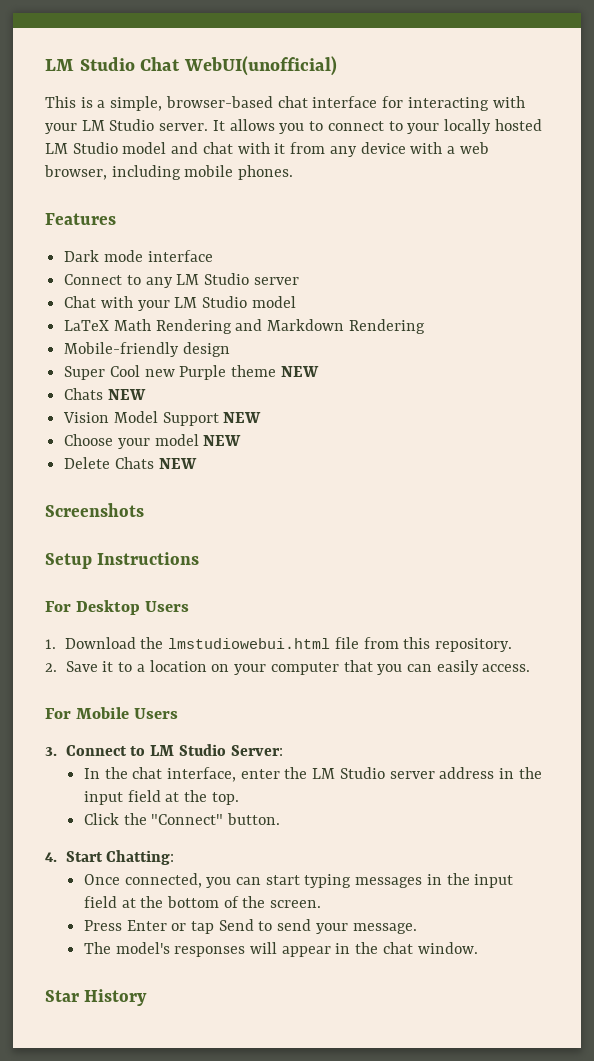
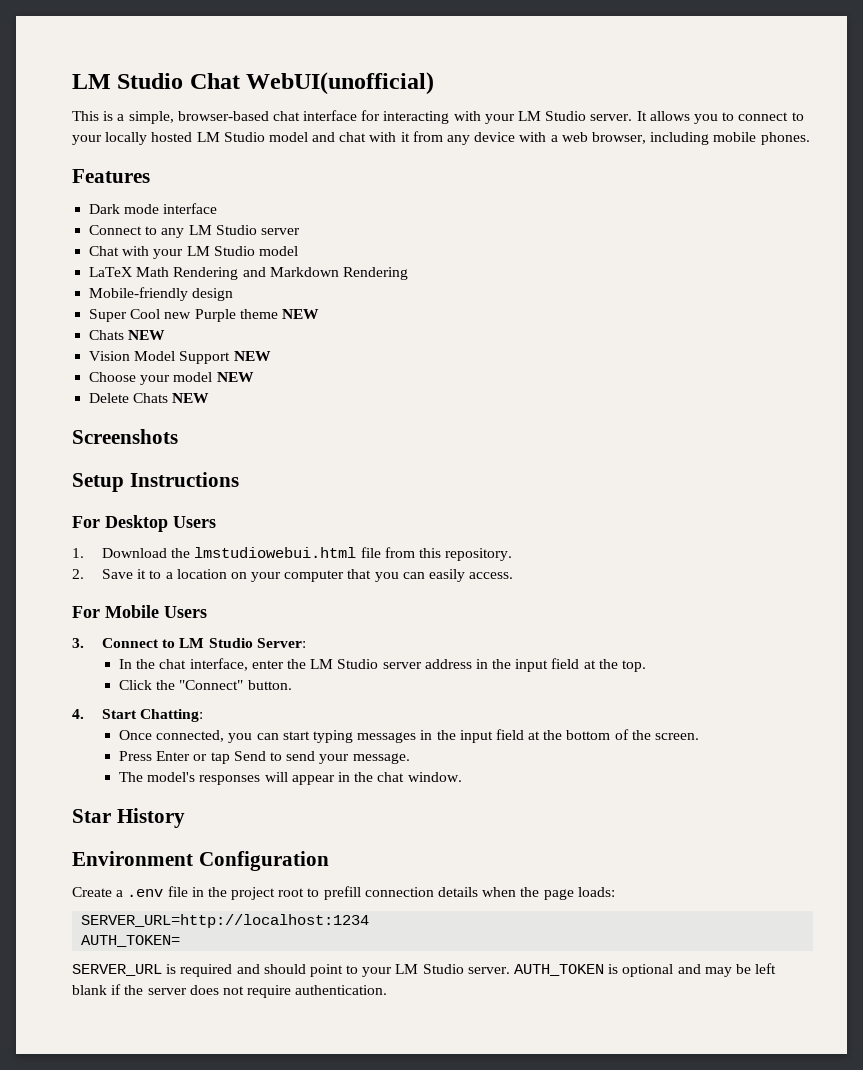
+ Environment Configuration
+ Create a .env file in the project root to prefill connection details when the page loads:
+ SERVER_URL=http://localhost:1234
+ AUTH_TOKEN=
+ SERVER_URL is required and should point to your LM Studio server. AUTH_TOKEN is optional and may be left blank if the server does not require authentication.

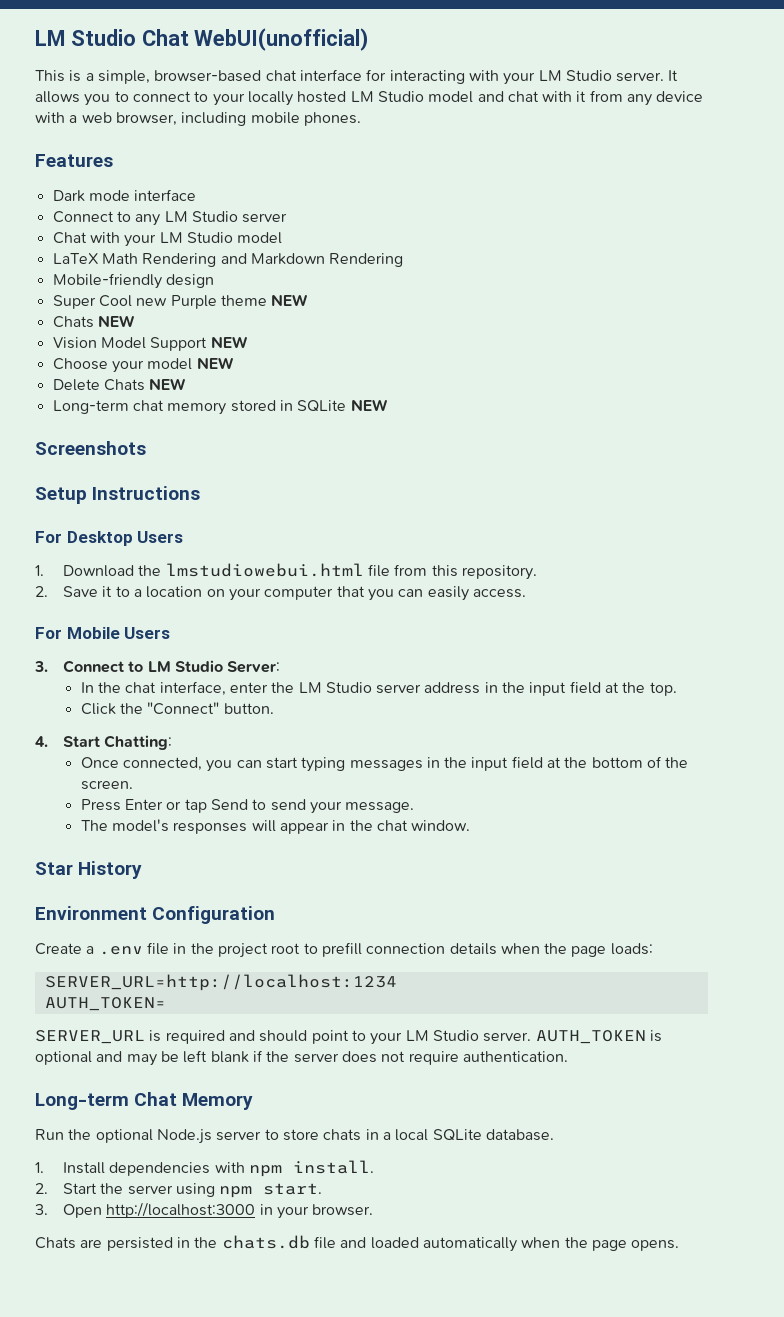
+ Long-term chat memory stored in SQLite NEW
+ Long-term Chat Memory
+ Run the optional Node.js server to store chats in a local SQLite database.
+ 1. Install dependencies with npm install.
+ 2. Start the server using npm start.
+ 3. Open http://localhost:3000 in your browser.
+ Chats are persisted in the chats.db file and loaded automatically when the page opens.

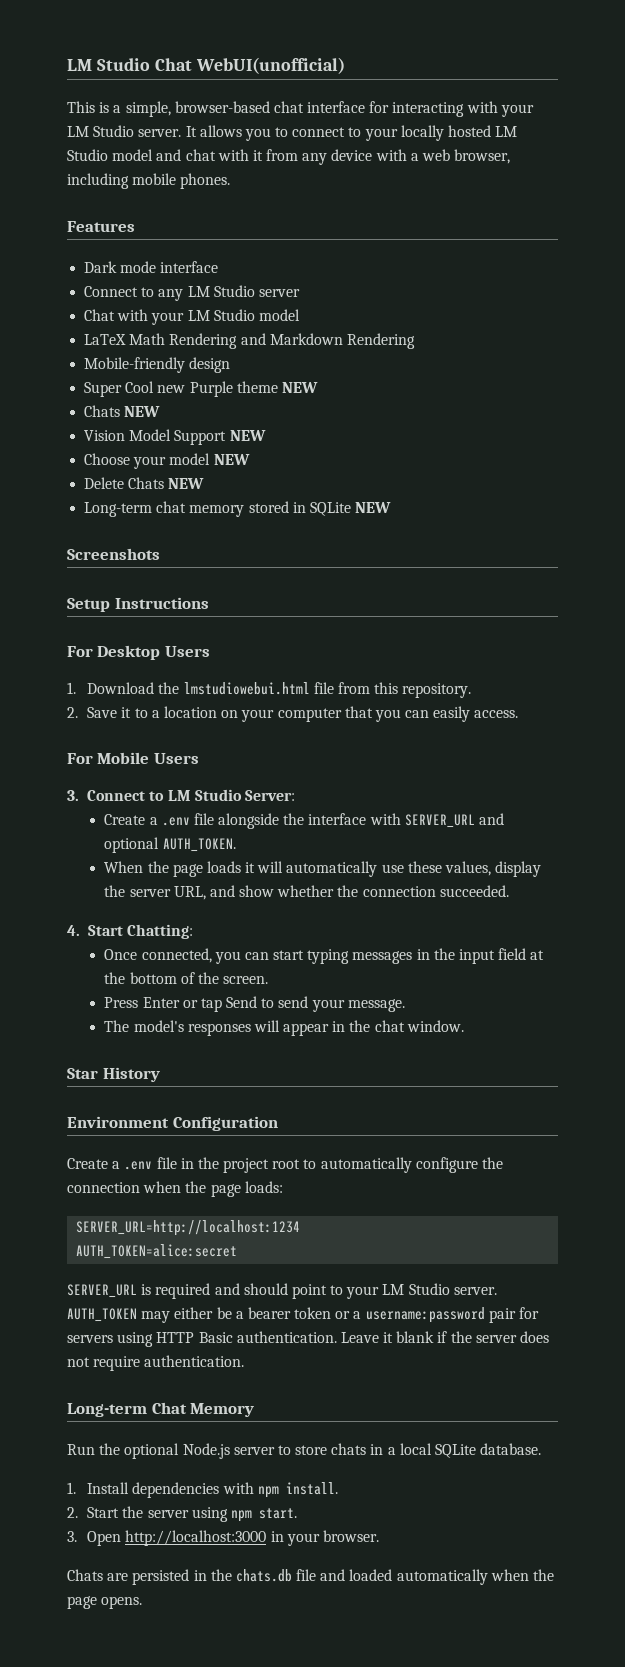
- In the chat interface, enter the LM Studio server address in the input field at the top.
- Click the "Connect" button.
+ Create a .env file alongside the interface with SERVER_URL and optional AUTH_TOKEN.
+ When the page loads it will automatically use these values, display the server URL, and show whether the connection succeeded.
- Create a .env file in the project root to prefill connection details when the page loads:
+ Create a .env file in the project root to automatically configure the connection when the page loads:
- AUTH_TOKEN=
+ AUTH_TOKEN=alice:secret
- AUTH_TOKEN is optional and may be left blank if the server does not require authentication.
+ AUTH_TOKEN may either be a bearer token or a username:password pair for servers using HTTP Basic authentication. Leave it blank if the server does not require authentication.

